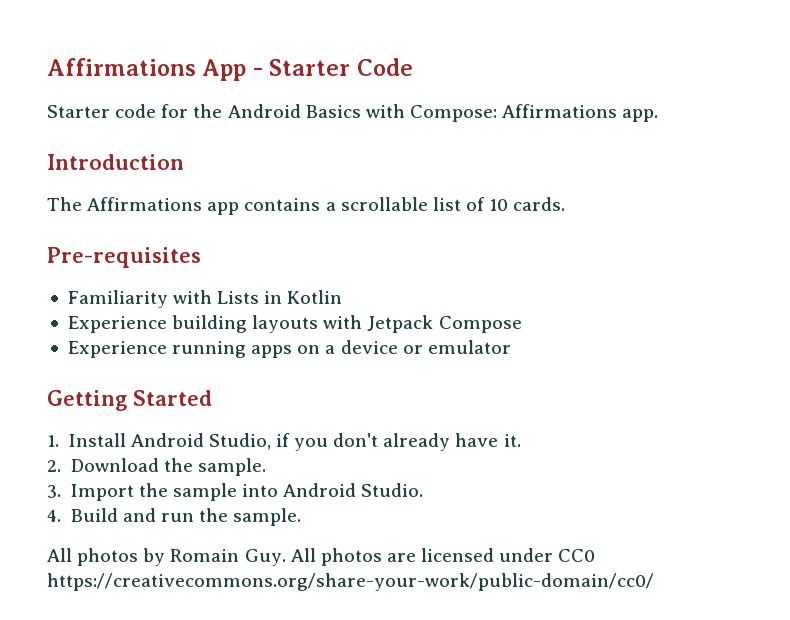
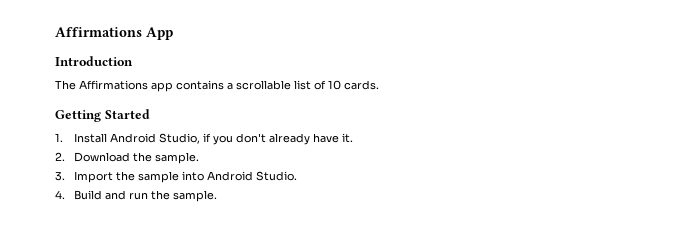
- Affirmations App - Starter Code
- Starter code for the Android Basics with Compose: Affirmations app.
+ Affirmations App
- Pre-requisites
- Familiarity with Lists in Kotlin
- Experience building layouts with Jetpack Compose
- Experience running apps on a device or emulator
- All photos by Romain Guy. All photos are licensed under CC0 https://creativecommons.org/share-your-work/public-domain/cc0/

